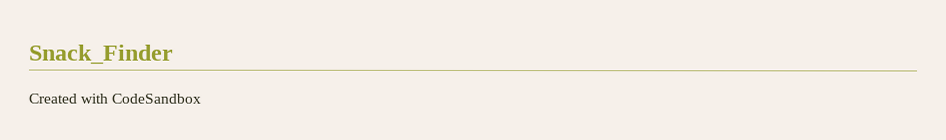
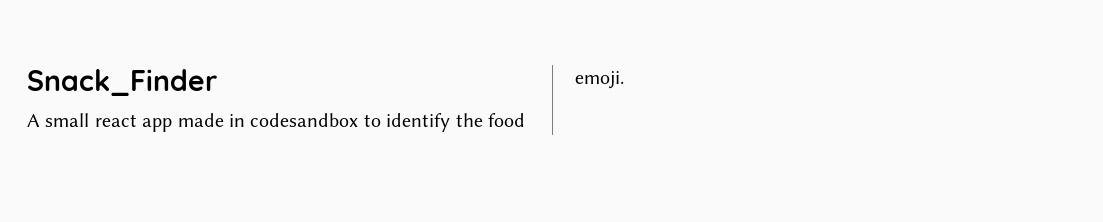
- Created with CodeSandbox
+ A small react app made in codesandbox to identify the food emoji.

